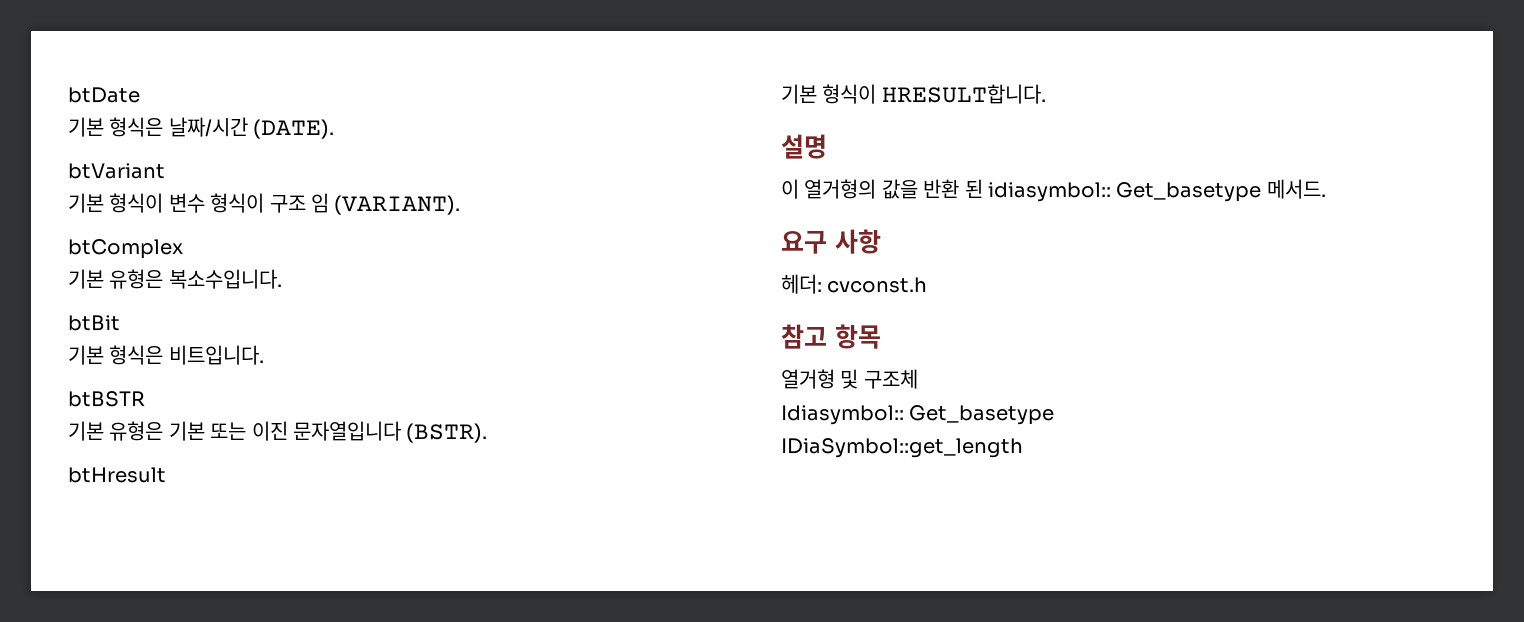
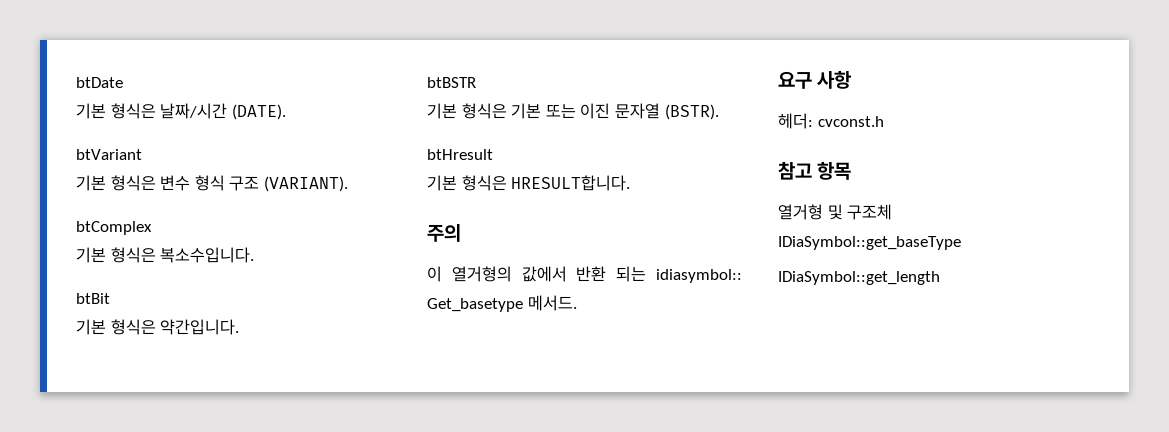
- 기본 형식이 변수 형식이 구조 임 (VARIANT).
+ 기본 형식은 변수 형식 구조 (VARIANT).
- 기본 유형은 복소수입니다.
+ 기본 형식은 복소수입니다.
- 기본 형식은 비트입니다.
+ 기본 형식은 약간입니다.
- 기본 유형은 기본 또는 이진 문자열입니다 (BSTR).
+ 기본 형식은 기본 또는 이진 문자열 (BSTR).
- 기본 형식이 HRESULT합니다.
+ 기본 형식은 HRESULT합니다.
- 설명
+ 주의
- 이 열거형의 값을 반환 된 idiasymbol:: Get_basetype 메서드.
+ 이 열거형의 값에서 반환 되는 idiasymbol:: Get_basetype 메서드.
- Idiasymbol:: Get_basetype
+ IDiaSymbol::get_baseType

